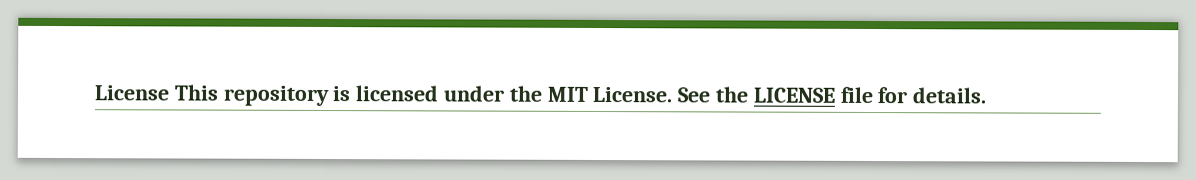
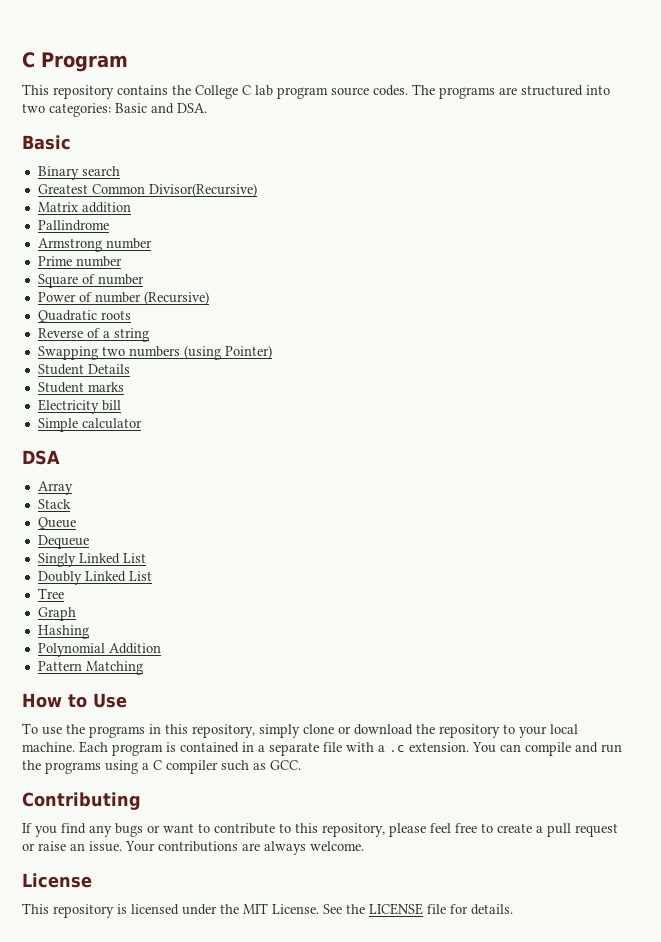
+ C Program
+ This repository contains the College C lab program source codes. The programs are structured into two categories: Basic and DSA.
+ Basic
+ Binary search
+ Greatest Common Divisor(Recursive)
+ Matrix addition
+ Pallindrome
+ Armstrong number
+ Prime number
+ Square of number
+ Power of number (Recursive)
+ Quadratic roots
+ Reverse of a string
+ Swapping two numbers (using Pointer)
+ Student Details
+ Student marks
+ Electricity bill
+ Simple calculator
+ DSA
+ Array
+ Stack
+ Queue
+ Dequeue
+ Singly Linked List
+ Doubly Linked List
+ Tree
+ Graph
+ Hashing
+ Polynomial Addition
+ Pattern Matching
+ How to Use
+ To use the programs in this repository, simply clone or download the repository to your local machine. Each program is contained in a separate file with a .c extension. You can compile and run the programs using a C compiler such as GCC.
+ Contributing
+ If you find any bugs or want to contribute to this repository, please feel free to create a pull request or raise an issue. Your contributions are always welcome.
- License This repository is licensed under the MIT License.
+ License
+ This repository is licensed under the MIT License.

